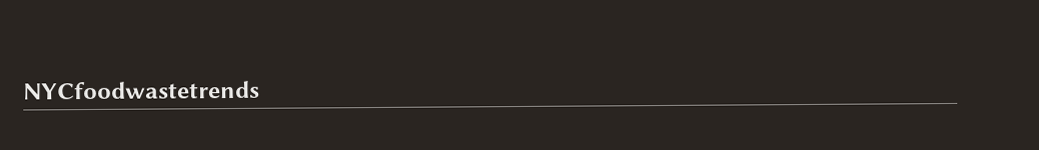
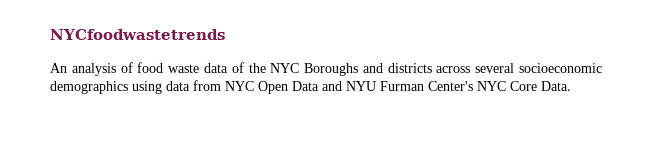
+ An analysis of food waste data of the NYC Boroughs and districts across several socioeconomic demographics using data from NYC Open Data and NYU Furman Center's NYC Core Data.

